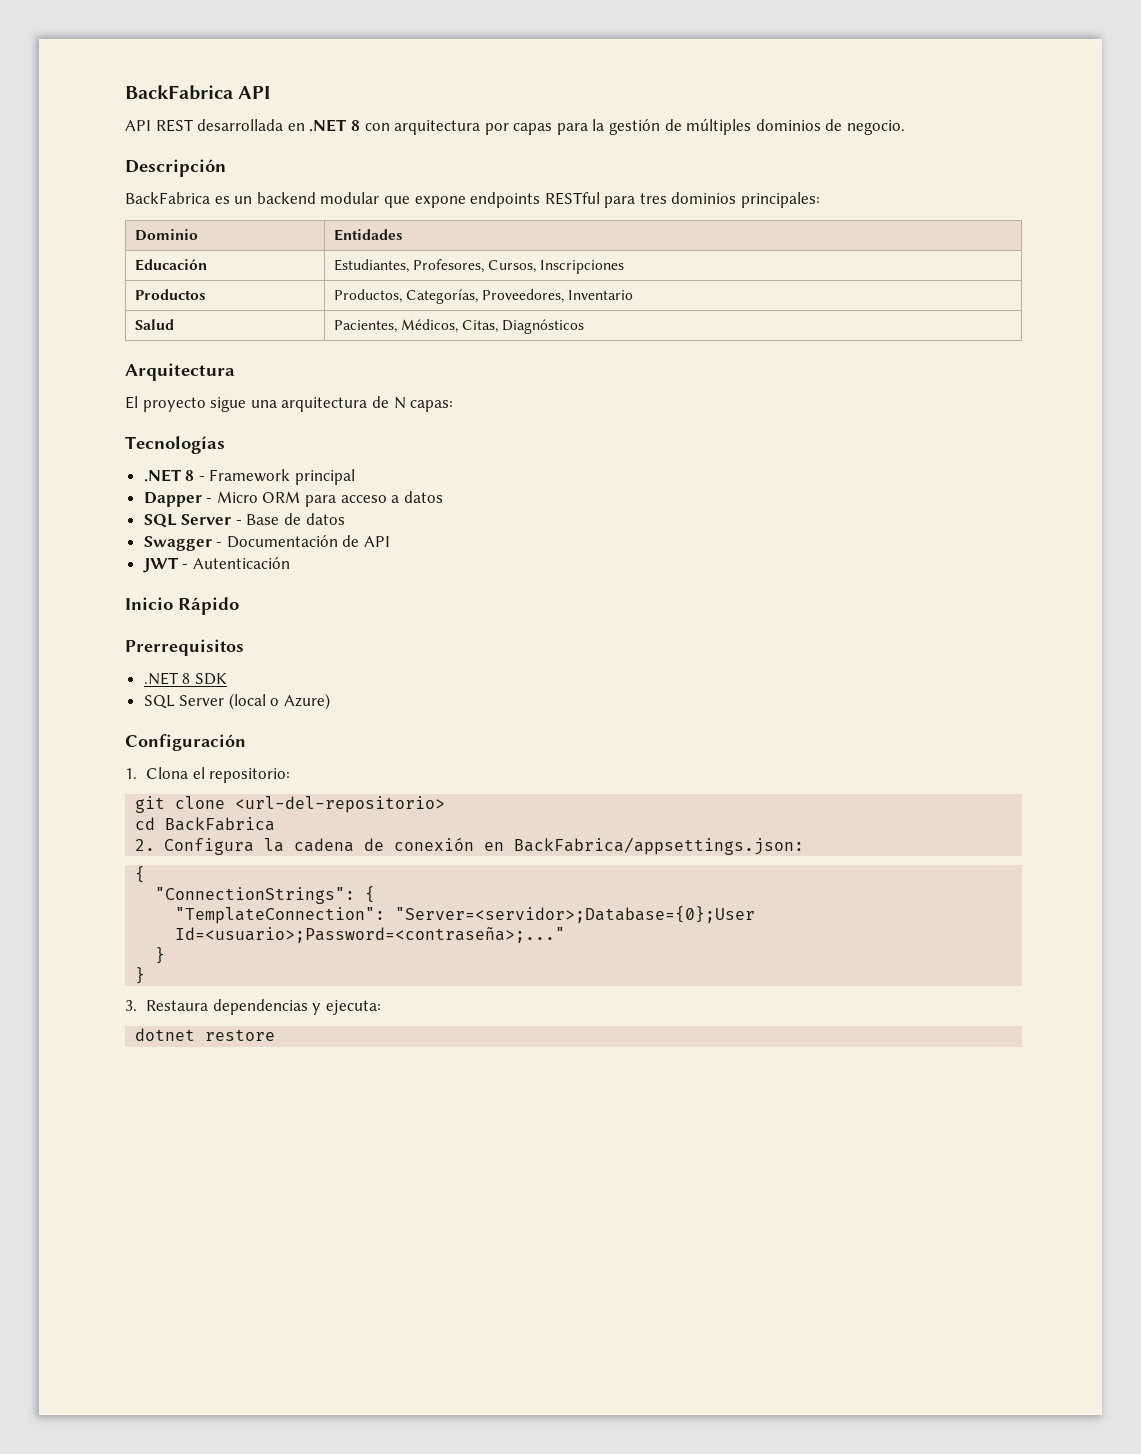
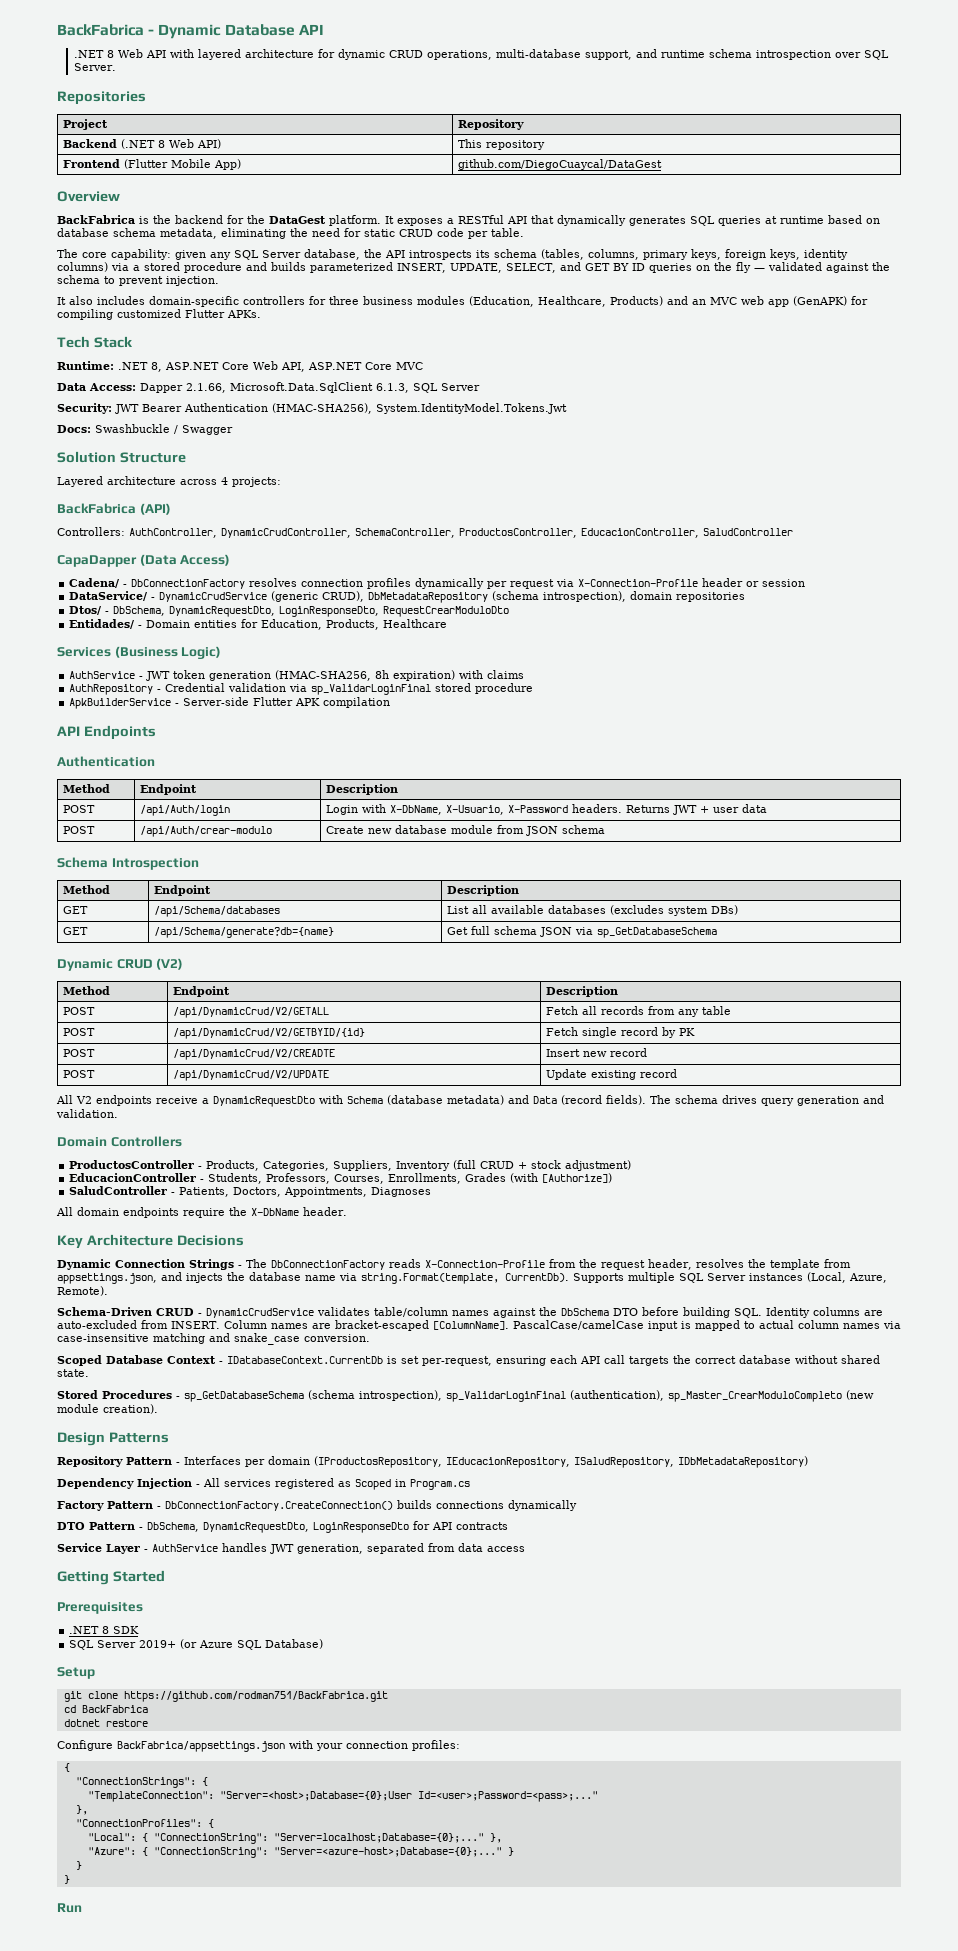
- BackFabrica API
- API REST desarrollada en .NET 8 con arquitectura por capas para la gestión de múltiples dominios de negocio.
- Descripción
- BackFabrica es un backend modular que expone endpoints RESTful para tres dominios principales:
- Dominio | Entidades
- Educación | Estudiantes, Profesores, Cursos, Inscripciones
- Productos | Productos, Categorías, Proveedores, Inventario
- Salud | Pacientes, Médicos, Citas, Diagnósticos
- Arquitectura
- El proyecto sigue una arquitectura de N capas:
- Tecnologías
- .NET 8 - Framework principal
- Dapper - Micro ORM para acceso a datos
- SQL Server - Base de datos
- Swagger - Documentación de API
- JWT - Autenticación
- Inicio Rápido
- Prerrequisitos
+ BackFabrica - Dynamic Database API
+ .NET 8 Web API with layered architecture for dynamic CRUD operations, multi-database support, and runtime schema introspection over SQL Server.
+ Repositories
+ Project | Repository
+ Backend (.NET 8 Web API) | This repository
+ Frontend (Flutter Mobile App) | github.com/DiegoCuaycal/DataGest
+ Overview
+ BackFabrica is the backend for the DataGest platform. It exposes a RESTful API that dynamically generates SQL queries at runtime based on database schema metadata, eliminating the need for static CRUD code per table.
+ The core capability: given any SQL Server database, the API introspects its schema (tables, columns, primary keys, foreign keys, identity columns) via a stored procedure and builds parameterized INSERT, UPDATE, SELECT, and GET BY ID queries on the fly — validated against the schema to prevent injection.
+ It also includes domain-specific controllers for three business modules (Education, Healthcare, Products) and an MVC web app (GenAPK) for compiling customized Flutter APKs.
+ Tech Stack
+ Runtime: .NET 8, ASP.NET Core Web API, ASP.NET Core MVC
+ Data Access: Dapper 2.1.66, Microsoft.Data.SqlClient 6.1.3, SQL Server
+ Security: JWT Bearer Authentication (HMAC-SHA256), System.IdentityModel.Tokens.Jwt
+ Docs: Swashbuckle / Swagger
+ Solution Structure
+ Layered architecture across 4 projects:
+ BackFabrica (API)
+ Controllers: AuthController, DynamicCrudController, SchemaController, ProductosController, EducacionController, SaludController
+ CapaDapper (Data Access)
+ Cadena/ - DbConnectionFactory resolves connection profiles dynamically per request via X-Connection-Profile header or session
+ DataService/ - DynamicCrudService (generic CRUD), DbMetadataRepository (schema introspection), domain repositories
+ Dtos/ - DbSchema, DynamicRequestDto, LoginResponseDto, RequestCrearModuloDto
+ Entidades/ - Domain entities for Education, Products, Healthcare
+ Services (Business Logic)
+ AuthService - JWT token generation (HMAC-SHA256, 8h expiration) with claims
+ AuthRepository - Credential validation via sp_ValidarLoginFinal stored procedure
+ ApkBuilderService - Server-side Flutter APK compilation
+ API Endpoints
+ Authentication
+ Method | Endpoint | Description
+ POST | /api/Auth/login | Login with X-DbName, X-Usuario, X-Password headers. Returns JWT + user data
+ POST | /api/Auth/crear-modulo | Create new database module from JSON schema
+ Schema Introspection
+ Method | Endpoint | Description
+ GET | /api/Schema/databases | List all available databases (excludes system DBs)
+ GET | /api/Schema/generate?db={name} | Get full schema JSON via sp_GetDatabaseSchema
+ Dynamic CRUD (V2)
+ Method | Endpoint | Description
+ POST | /api/DynamicCrud/V2/GETALL | Fetch all records from any table
+ POST | /api/DynamicCrud/V2/GETBYID/{id} | Fetch single record by PK
+ POST | /api/DynamicCrud/V2/CREADTE | Insert new record
+ POST | /api/DynamicCrud/V2/UPDATE | Update existing record
+ All V2 endpoints receive a DynamicRequestDto with Schema (database metadata) and Data (record fields). The schema drives query generation and validation.
+ Domain Controllers
+ ProductosController - Products, Categories, Suppliers, Inventory (full CRUD + stock adjustment)
+ EducacionController - Students, Professors, Courses, Enrollments, Grades (with [Authorize])
+ SaludController - Patients, Doctors, Appointments, Diagnoses
+ All domain endpoints require the X-DbName header.
+ Key Architecture Decisions
+ Dynamic Connection Strings - The DbConnectionFactory reads X-Connection-Profile from the request header, resolves the template from appsettings.json, and injects the database name via string.Format(template, CurrentDb). Supports multiple SQL Server instances (Local, Azure, Remote).
+ Schema-Driven CRUD - DynamicCrudService validates table/column names against the DbSchema DTO before building SQL. Identity columns are auto-excluded from INSERT. Column names are bracket-escaped [ColumnName]. PascalCase/camelCase input is mapped to actual column names via case-insensitive matching and snake_case conversion.
+ Scoped Database Context - IDatabaseContext.CurrentDb is set per-request, ensuring each API call targets the correct database without shared state.
+ Stored Procedures - sp_GetDatabaseSchema (schema introspection), sp_ValidarLoginFinal (authentication), sp_Master_CrearModuloCompleto (new module creation).
+ Design Patterns
+ Repository Pattern - Interfaces per domain (IProductosRepository, IEducacionRepository, ISaludRepository, IDbMetadataRepository)
+ Dependency Injection - All services registered as Scoped in Program.cs
+ Factory Pattern - DbConnectionFactory.CreateConnection() builds connections dynamically
+ DTO Pattern - DbSchema, DynamicRequestDto, LoginResponseDto for API contracts
+ Service Layer - AuthService handles JWT generation, separated from data access
+ Getting Started
+ Prerequisites
- SQL Server (local o Azure)
- Configuración
- 1. Clona el repositorio:
+ SQL Server 2019+ (or Azure SQL Database)
+ Setup
- git clone <url-del-repositorio>
+ git clone https://github.com/rodman751/BackFabrica.git
- 2. Configura la cadena de conexión en BackFabrica/appsettings.json:
+ dotnet restore
+ Configure BackFabrica/appsettings.json with your connection profiles:
  {
  "ConnectionStrings": {
- "TemplateConnection": "Server=<servidor>;Database={0};User Id=<usuario>;Password=<contraseña>;..."
+ "TemplateConnection": "Server=<host>;Database={0};User Id=<user>;Password=<pass>;..."
+ },
+ "ConnectionProfiles": {
+ "Local": { "ConnectionString": "Server=localhost;Database={0};..." },
+ "Azure": { "ConnectionString": "Server=<azure-host>;Database={0};..." }
  }
  }
- 3. Restaura dependencias y ejecuta:
- dotnet restore
+ Run

